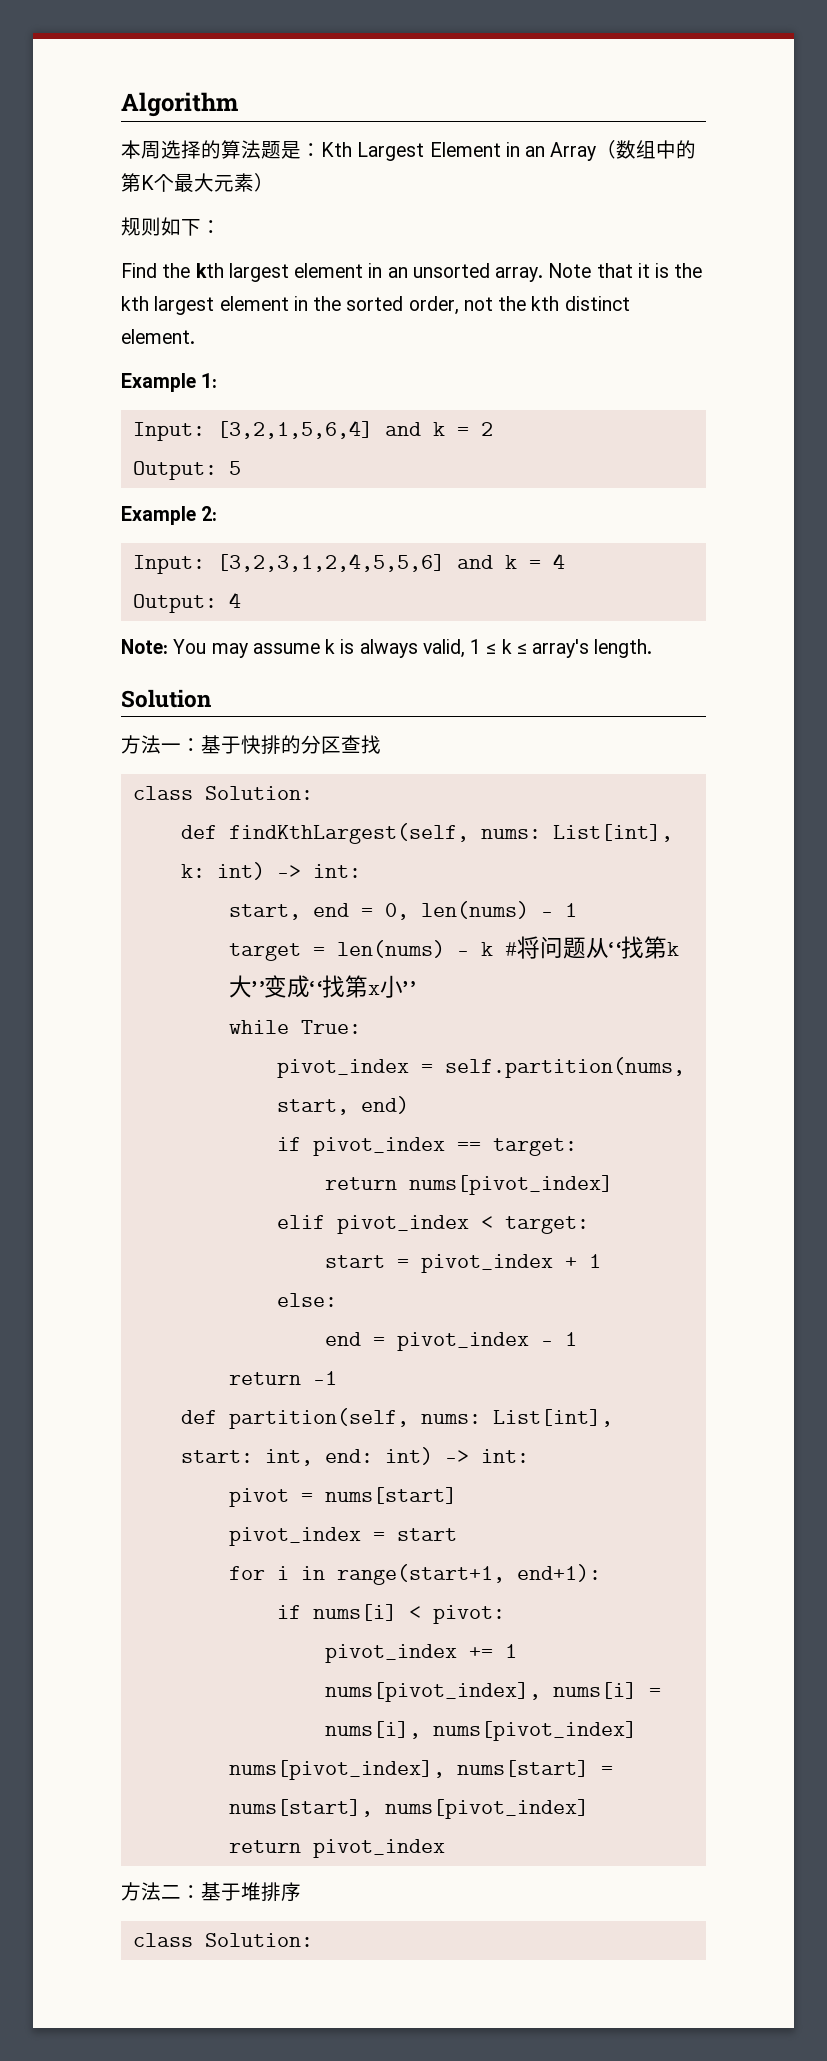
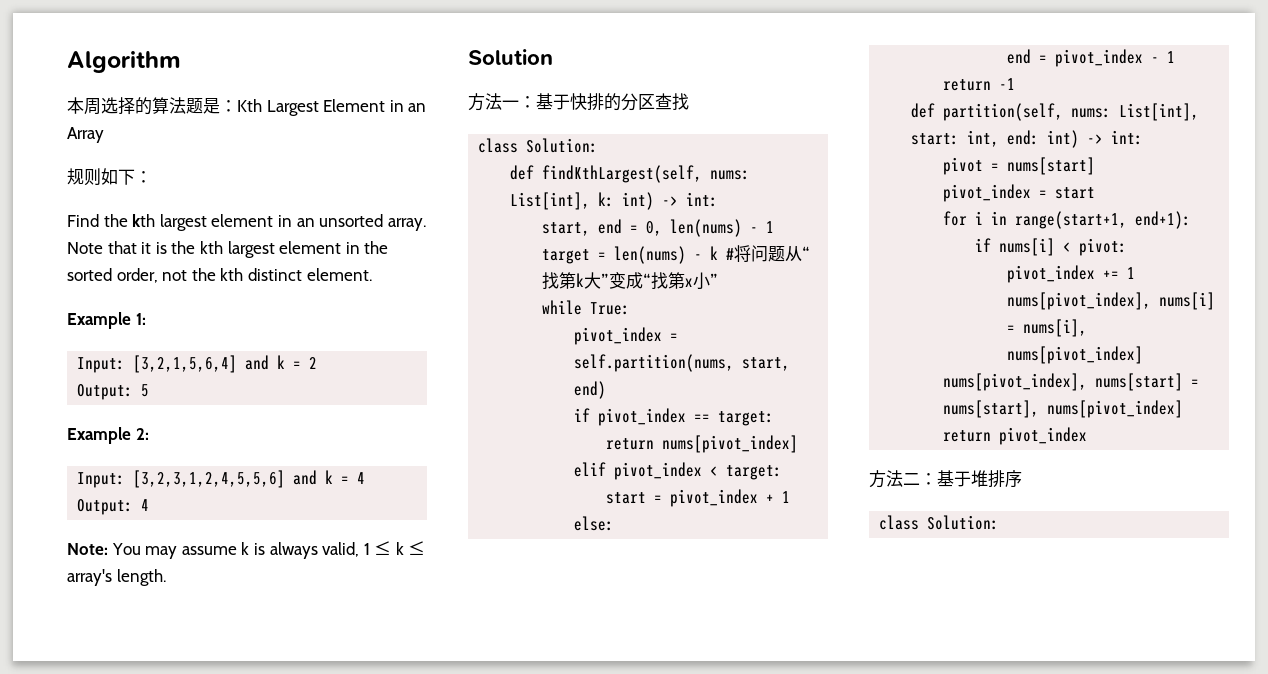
- 本周选择的算法题是：Kth Largest Element in an Array（数组中的第K个最大元素）
+ 本周选择的算法题是：Kth Largest Element in an Array

